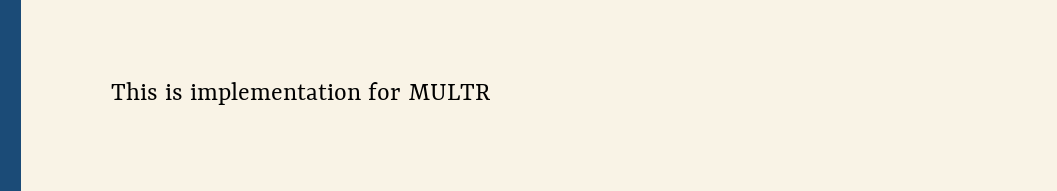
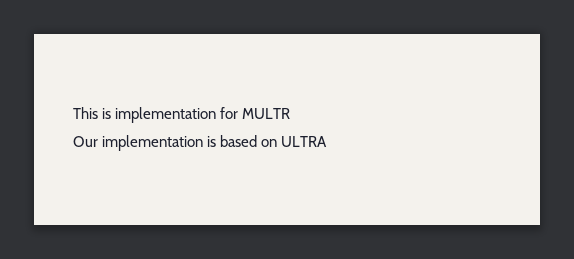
+ Our implementation is based on ULTRA

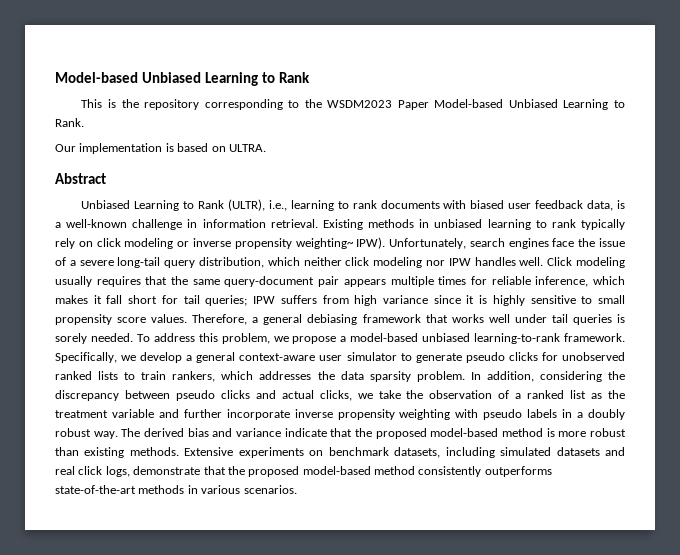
- This is implementation for MULTR
+ Model-based Unbiased Learning to Rank
+ This is the repository corresponding to the WSDM2023 Paper Model-based Unbiased Learning to Rank.
- Our implementation is based on ULTRA
+ Our implementation is based on ULTRA.
+ Abstract
+ Unbiased Learning to Rank (ULTR), i.e., learning to rank documents with biased user feedback data, is a well-known challenge in information retrieval. Existing methods in unbiased learning to rank typically rely on click modeling or inverse propensity weighting~ IPW). Unfortunately, search engines face the issue of a severe long-tail query distribution, which neither click modeling nor IPW handles well. Click modeling usually requires that the same query-document pair appears multiple times for reliable inference, which makes it fall short for tail queries; IPW suffers from high variance since it is highly sensitive to small propensity score values. Therefore, a general debiasing framework that works well under tail queries is sorely needed. To address this problem, we propose a model-based unbiased learning-to-rank framework. Specifically, we develop a general context-aware user simulator to generate pseudo clicks for unobserved ranked lists to train rankers, which addresses the data sparsity problem. In addition, considering the discrepancy between pseudo clicks and actual clicks, we take the observation of a ranked list as the treatment variable and further incorporate inverse propensity weighting with pseudo labels in a doubly robust way. The derived bias and variance indicate that the proposed model-based method is more robust than existing methods. Extensive experiments on benchmark datasets, including simulated datasets and real click logs, demonstrate that the proposed model-based method consistently outperforms state-of-the-art methods in various scenarios.

